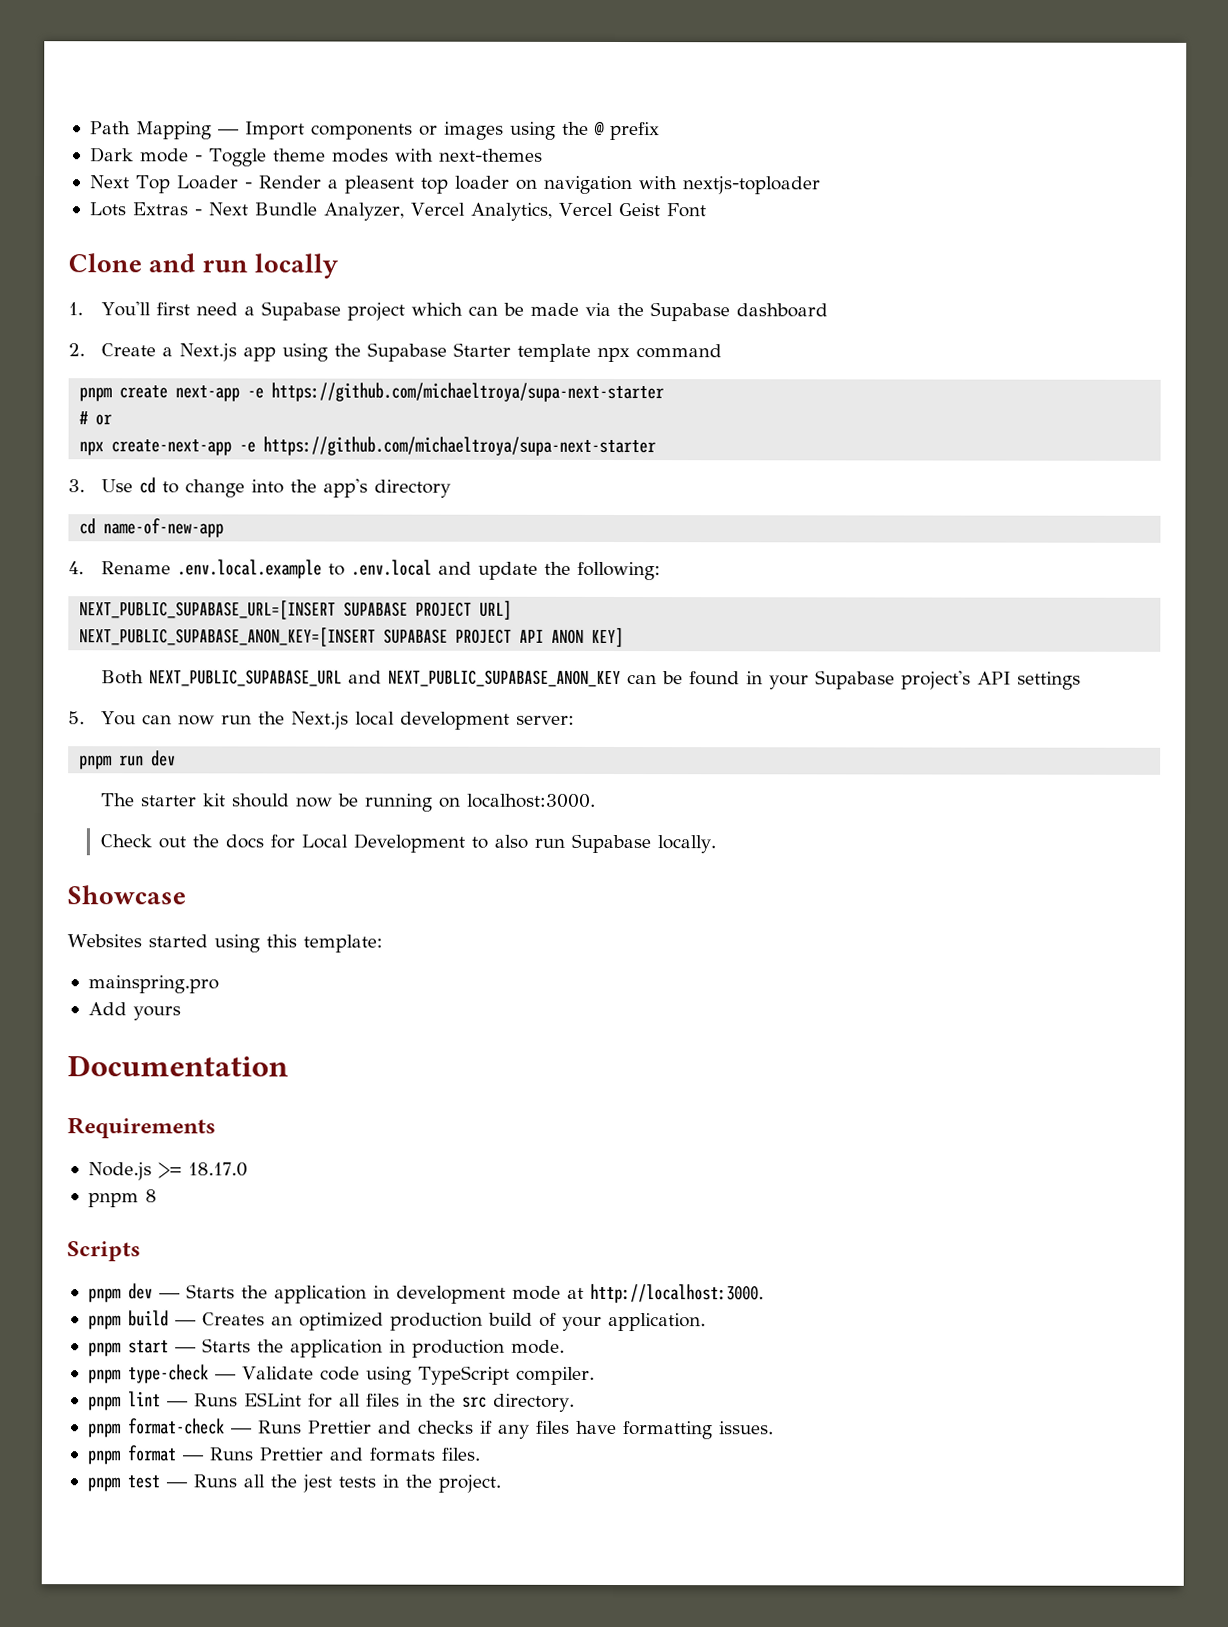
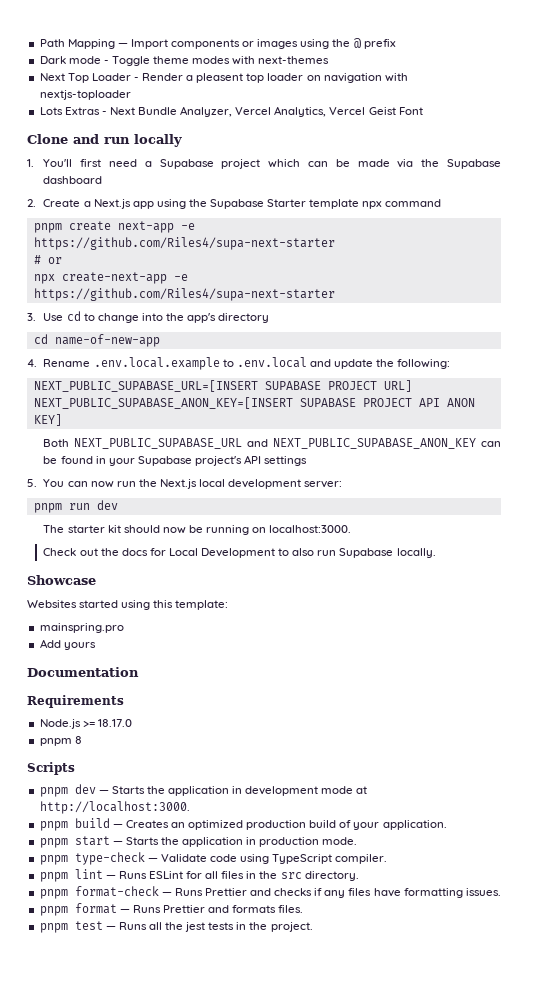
- pnpm create next-app -e https://github.com/michaeltroya/supa-next-starter
+ pnpm create next-app -e https://github.com/Riles4/supa-next-starter
- npx create-next-app -e https://github.com/michaeltroya/supa-next-starter
+ npx create-next-app -e https://github.com/Riles4/supa-next-starter

